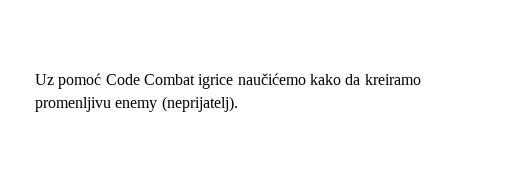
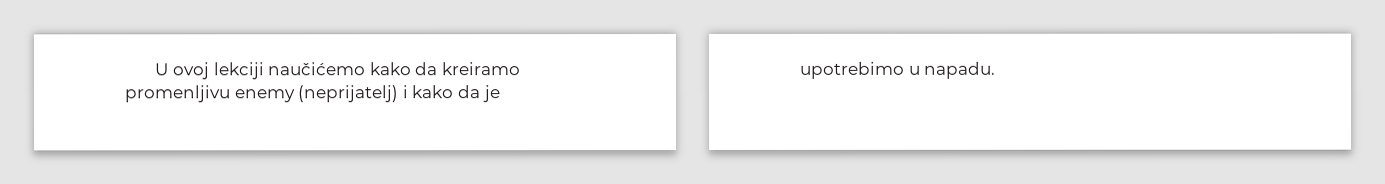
- Uz pomoć Code Combat igrice naučićemo kako da kreiramo promenljivu enemy (neprijatelj).
+ U ovoj lekciji naučićemo kako da kreiramo promenljivu enemy (neprijatelj) i kako da je upotrebimo u napadu.

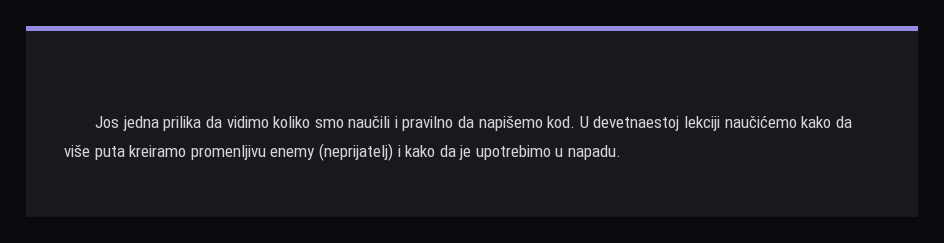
- U ovoj lekciji naučićemo kako da kreiramo promenljivu enemy (neprijatelj) i kako da je upotrebimo u napadu.
+ Jos jedna prilika da vidimo koliko smo naučili i pravilno da napišemo kod. U devetnaestoj lekciji naučićemo kako da više puta kreiramo promenljivu enemy (neprijatelj) i kako da je upotrebimo u napadu.

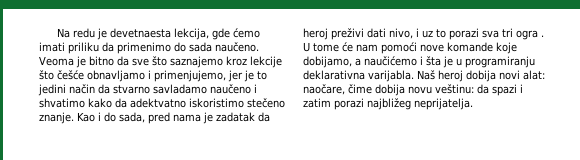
- Jos jedna prilika da vidimo koliko smo naučili i pravilno da napišemo kod. U devetnaestoj lekciji naučićemo kako da više puta kreiramo promenljivu enemy (neprijatelj) i kako da je upotrebimo u napadu.
+ Na redu je devetnaesta lekcija, gde ćemo imati priliku da primenimo do sada naučeno. Veoma je bitno da sve što saznajemo kroz lekcije što češće obnavljamo i primenjujemo, jer je to jedini način da stvarno savladamo naučeno i shvatimo kako da adektvatno iskoristimo stečeno znanje. Kao i do sada, pred nama je zadatak da heroj preživi dati nivo, i uz to porazi sva tri ogra . U tome će nam pomoći nove komande koje dobijamo, a naučićemo i šta je u programiranju deklarativna varijabla. Naš heroj dobija novi alat: naočare, čime dobija novu veštinu: da spazi i zatim porazi najbližeg neprijatelja.

